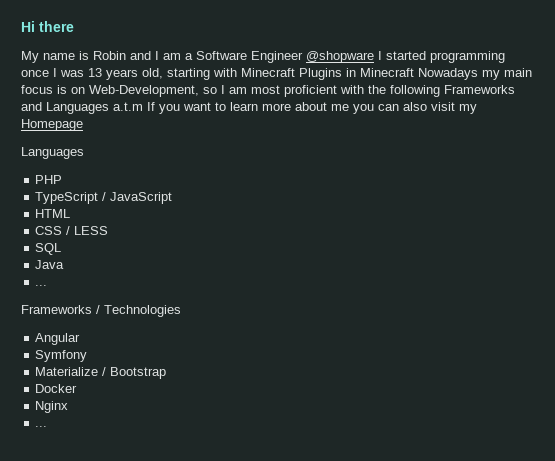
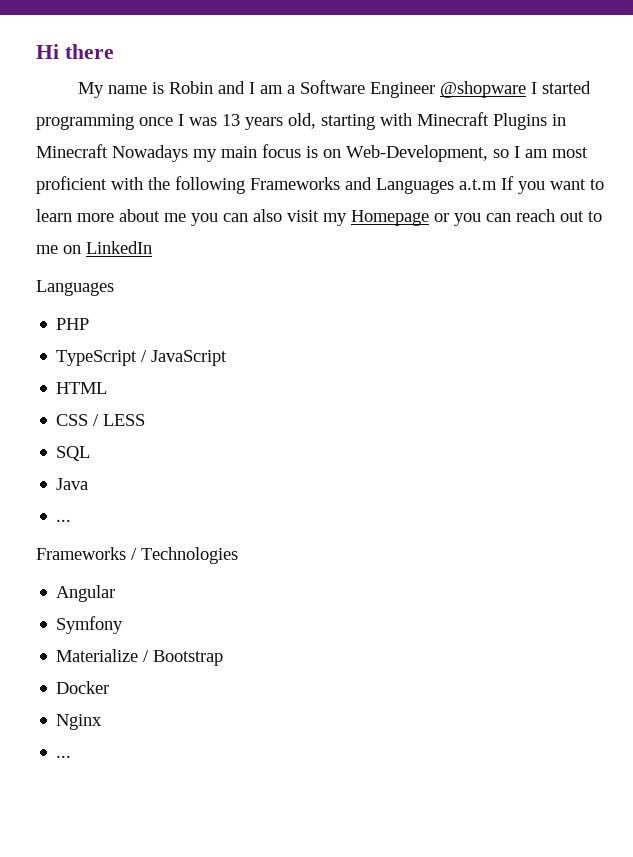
- My name is Robin and I am a Software Engineer @shopware I started programming once I was 13 years old, starting with Minecraft Plugins in Minecraft Nowadays my main focus is on Web-Development, so I am most proficient with the following Frameworks and Languages a.t.m If you want to learn more about me you can also visit my Homepage
+ My name is Robin and I am a Software Engineer @shopware I started programming once I was 13 years old, starting with Minecraft Plugins in Minecraft Nowadays my main focus is on Web-Development, so I am most proficient with the following Frameworks and Languages a.t.m If you want to learn more about me you can also visit my Homepage or you can reach out to me on LinkedIn

